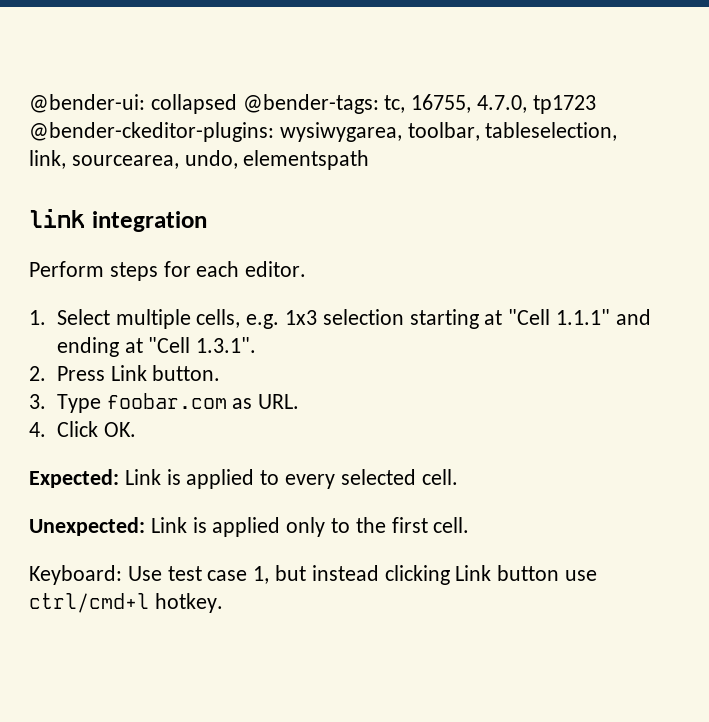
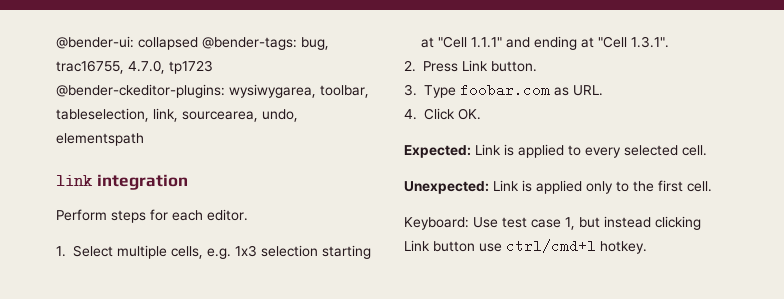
- @bender-ui: collapsed @bender-tags: tc, 16755, 4.7.0, tp1723 @bender-ckeditor-plugins: wysiwygarea, toolbar, tableselection, link, sourcearea, undo, elementspath
+ @bender-ui: collapsed @bender-tags: bug, trac16755, 4.7.0, tp1723 @bender-ckeditor-plugins: wysiwygarea, toolbar, tableselection, link, sourcearea, undo, elementspath

